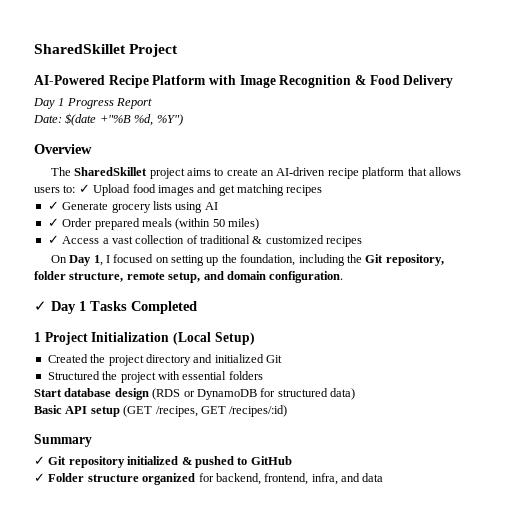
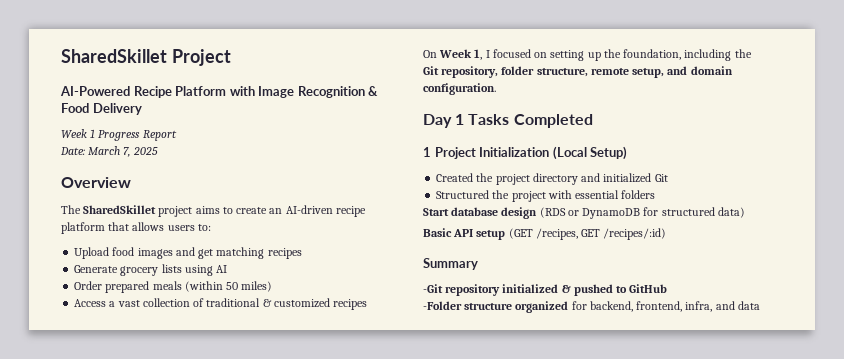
- Day 1 Progress Report
+ Week 1 Progress Report
- Date: $(date +"%B %d, %Y")
+ Date: March 7, 2025
- The SharedSkillet project aims to create an AI-driven recipe platform that allows users to: ✓ Upload food images and get matching recipes
+ The SharedSkillet project aims to create an AI-driven recipe platform that allows users to:
+ Upload food images and get matching recipes
- ✓ Generate grocery lists using AI
+ Generate grocery lists using AI
- ✓ Order prepared meals (within 50 miles)
+ Order prepared meals (within 50 miles)
- ✓ Access a vast collection of traditional & customized recipes
+ Access a vast collection of traditional & customized recipes
- On Day 1, I focused on setting up the foundation, including the Git repository, folder structure, remote setup, and domain configuration.
+ On Week 1, I focused on setting up the foundation, including the Git repository, folder structure, remote setup, and domain configuration.
- ✓ Day 1 Tasks Completed
+ Day 1 Tasks Completed
- ✓ Git repository initialized & pushed to GitHub
+ -Git repository initialized & pushed to GitHub
- ✓ Folder structure organized for backend, frontend, infra, and data
+ -Folder structure organized for backend, frontend, infra, and data

